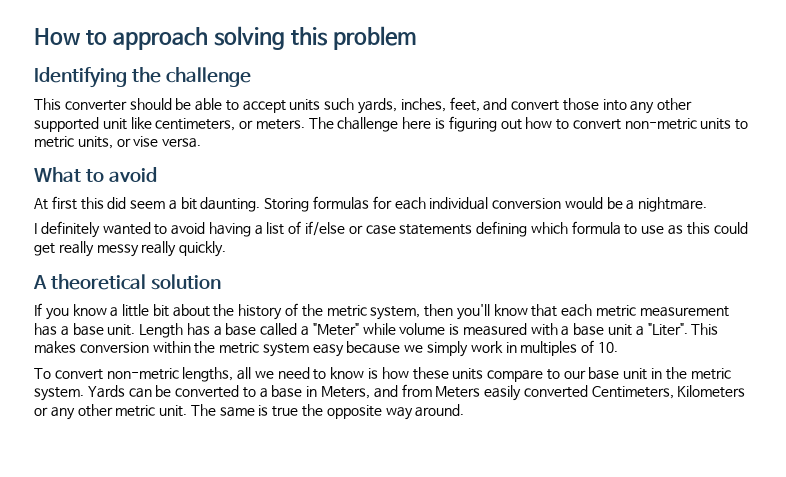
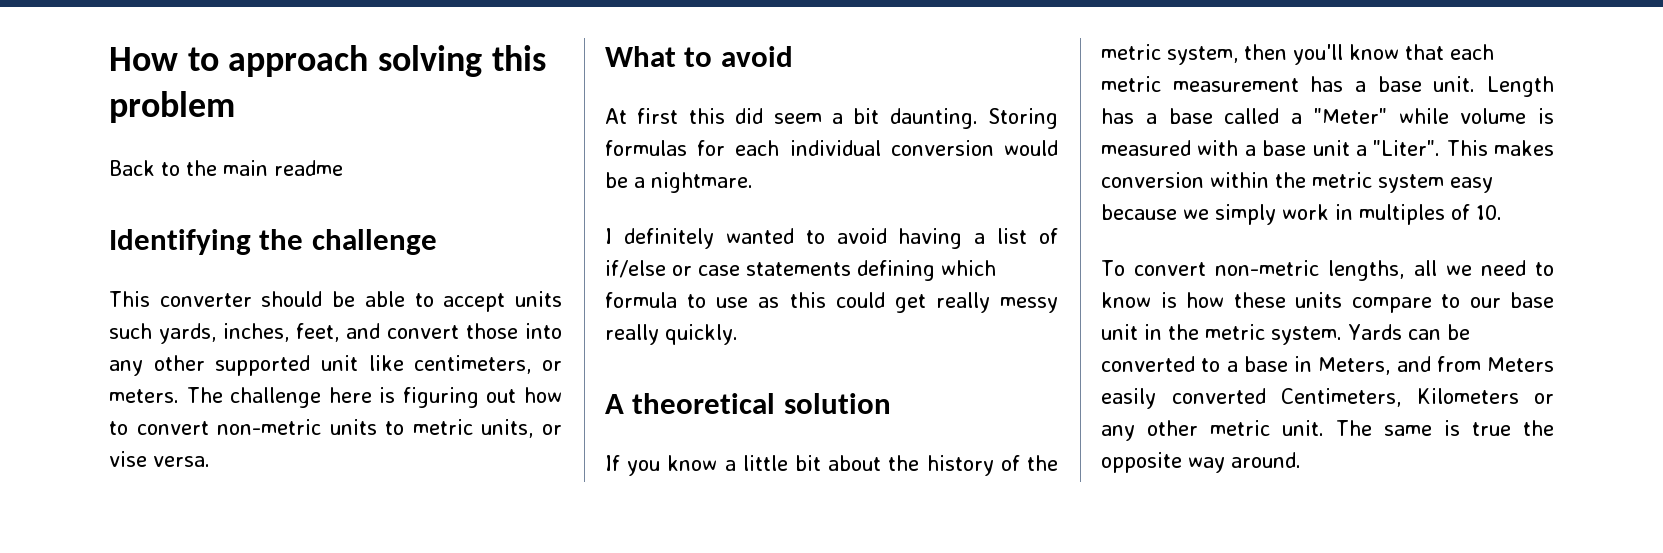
+ Back to the main readme

